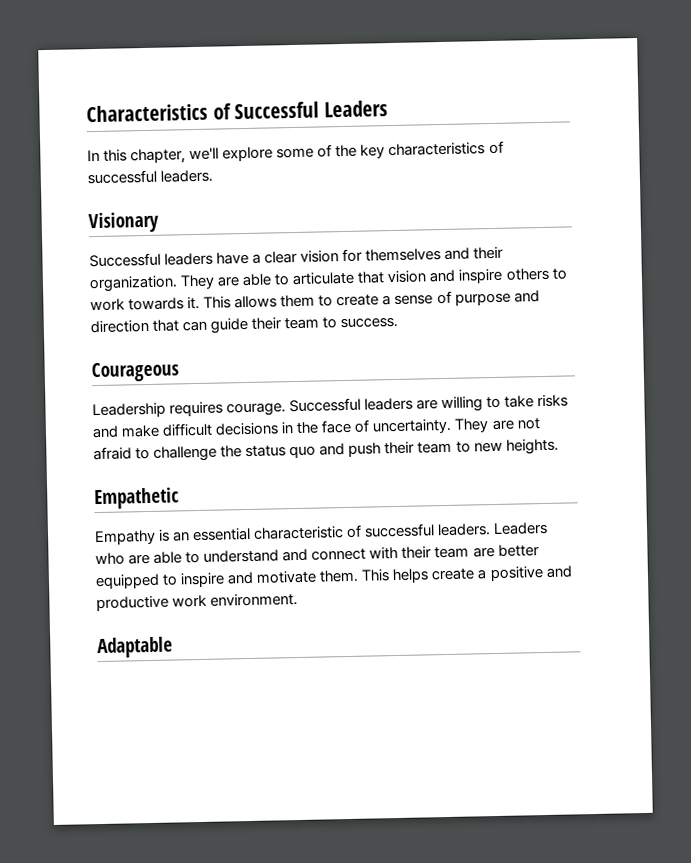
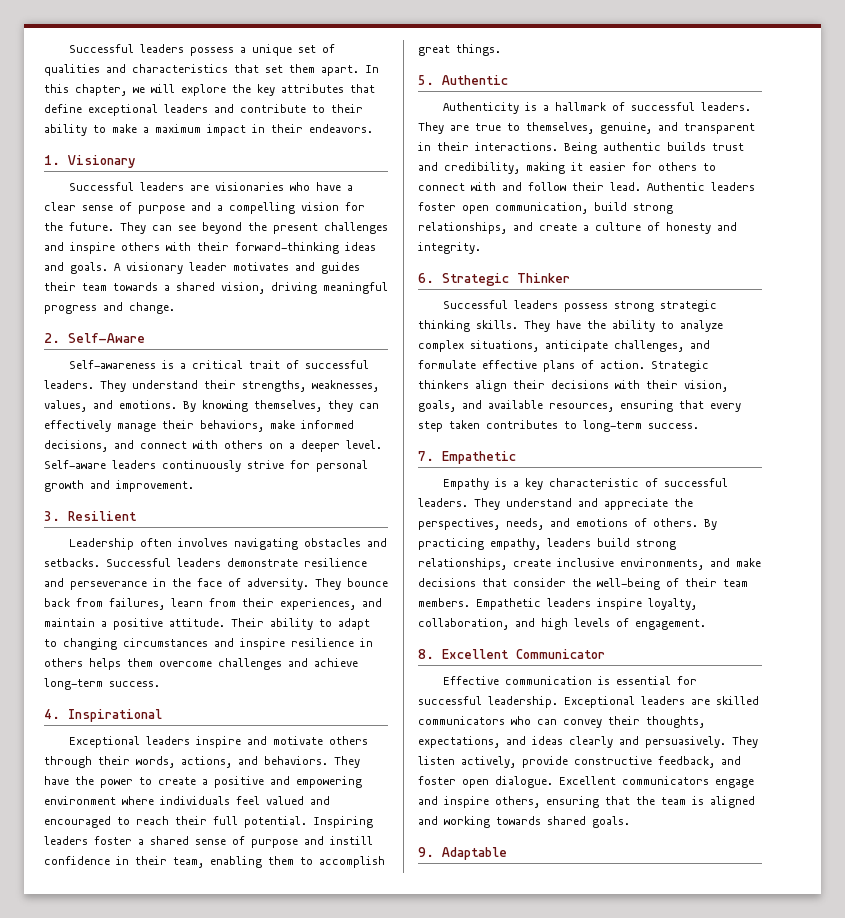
- Characteristics of Successful Leaders
- In this chapter, we'll explore some of the key characteristics of successful leaders.
- Visionary
- Successful leaders have a clear vision for themselves and their organization. They are able to articulate that vision and inspire others to work towards it. This allows them to create a sense of purpose and direction that can guide their team to success.
- Courageous
- Leadership requires courage. Successful leaders are willing to take risks and make difficult decisions in the face of uncertainty. They are not afraid to challenge the status quo and push their team to new heights.
- Empathetic
+ Successful leaders possess a unique set of qualities and characteristics that set them apart. In this chapter, we will explore the key attributes that define exceptional leaders and contribute to their ability to make a maximum impact in their endeavors.
+ 1. Visionary
+ Successful leaders are visionaries who have a clear sense of purpose and a compelling vision for the future. They can see beyond the present challenges and inspire others with their forward-thinking ideas and goals. A visionary leader motivates and guides their team towards a shared vision, driving meaningful progress and change.
+ 2. Self-Aware
+ Self-awareness is a critical trait of successful leaders. They understand their strengths, weaknesses, values, and emotions. By knowing themselves, they can effectively manage their behaviors, make informed decisions, and connect with others on a deeper level. Self-aware leaders continuously strive for personal growth and improvement.
+ 3. Resilient
+ Leadership often involves navigating obstacles and setbacks. Successful leaders demonstrate resilience and perseverance in the face of adversity. They bounce back from failures, learn from their experiences, and maintain a positive attitude. Their ability to adapt to changing circumstances and inspire resilience in others helps them overcome challenges and achieve long-term success.
+ 4. Inspirational
+ Exceptional leaders inspire and motivate others through their words, actions, and behaviors. They have the power to create a positive and empowering environment where individuals feel valued and encouraged to reach their full potential. Inspiring leaders foster a shared sense of purpose and instill confidence in their team, enabling them to accomplish great things.
+ 5. Authentic
+ Authenticity is a hallmark of successful leaders. They are true to themselves, genuine, and transparent in their interactions. Being authentic builds trust and credibility, making it easier for others to connect with and follow their lead. Authentic leaders foster open communication, build strong relationships, and create a culture of honesty and integrity.
+ 6. Strategic Thinker
+ Successful leaders possess strong strategic thinking skills. They have the ability to analyze complex situations, anticipate challenges, and formulate effective plans of action. Strategic thinkers align their decisions with their vision, goals, and available resources, ensuring that every step taken contributes to long-term success.
+ 7. Empathetic
- Empathy is an essential characteristic of successful leaders.
+ Empathy is a key characteristic of successful leaders.
- Leaders who are able to understand and connect with their team are better equipped to inspire and motivate them. This helps create a positive and productive work environment.
- Adaptable
+ They understand and appreciate the perspectives, needs, and emotions of others. By practicing empathy, leaders build strong relationships, create inclusive environments, and make decisions that consider the well-being of their team members. Empathetic leaders inspire loyalty, collaboration, and high levels of engagement.
+ 8. Excellent Communicator
+ Effective communication is essential for successful leadership. Exceptional leaders are skilled communicators who can convey their thoughts, expectations, and ideas clearly and persuasively. They listen actively, provide constructive feedback, and foster open dialogue. Excellent communicators engage and inspire others, ensuring that the team is aligned and working towards shared goals.
+ 9. Adaptable

